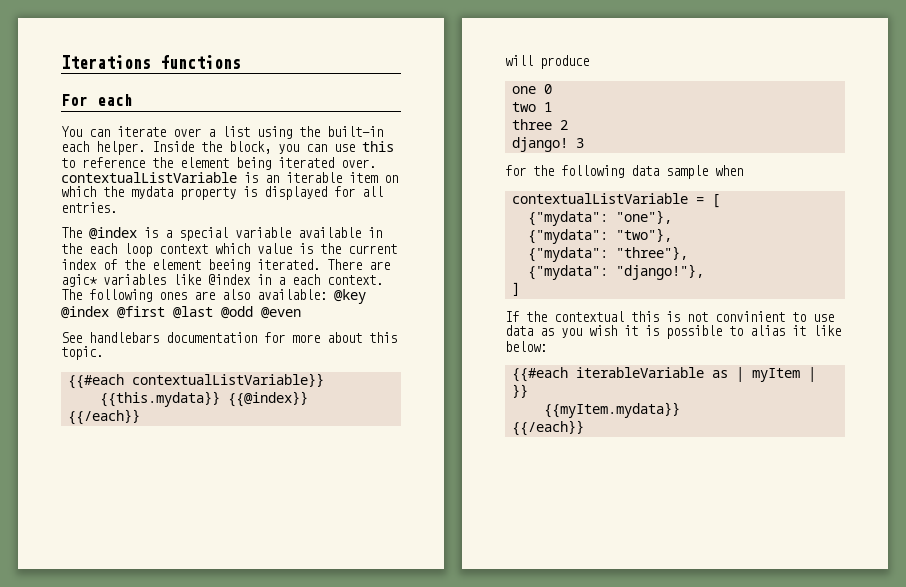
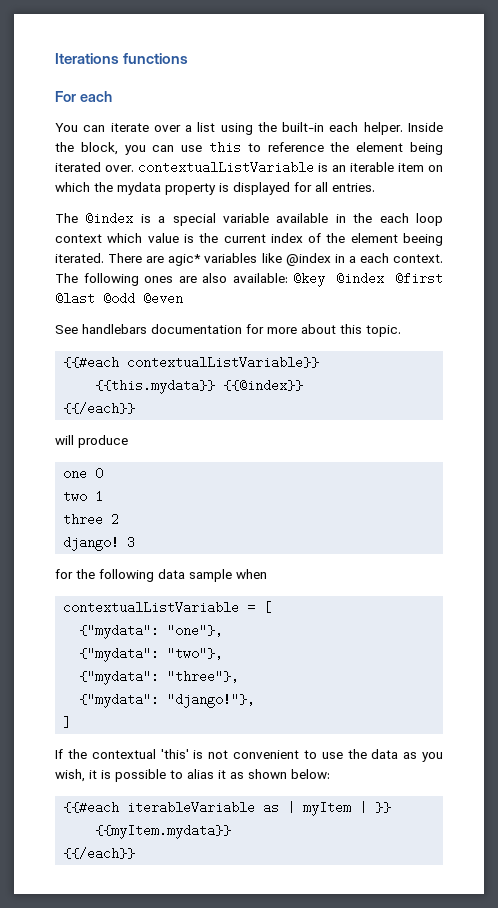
- If the contextual this is not convinient to use data as you wish it is possible to alias it like below:
+ If the contextual 'this' is not convenient to use the data as you wish, it is possible to alias it as shown below:

